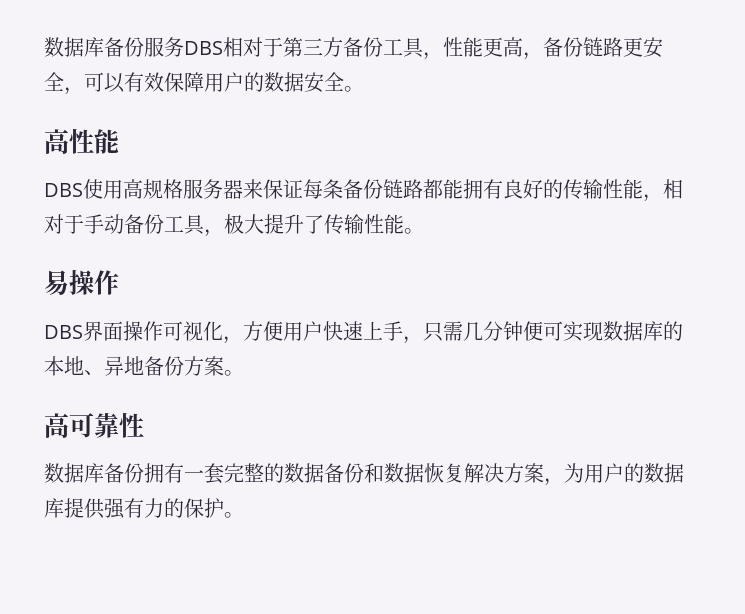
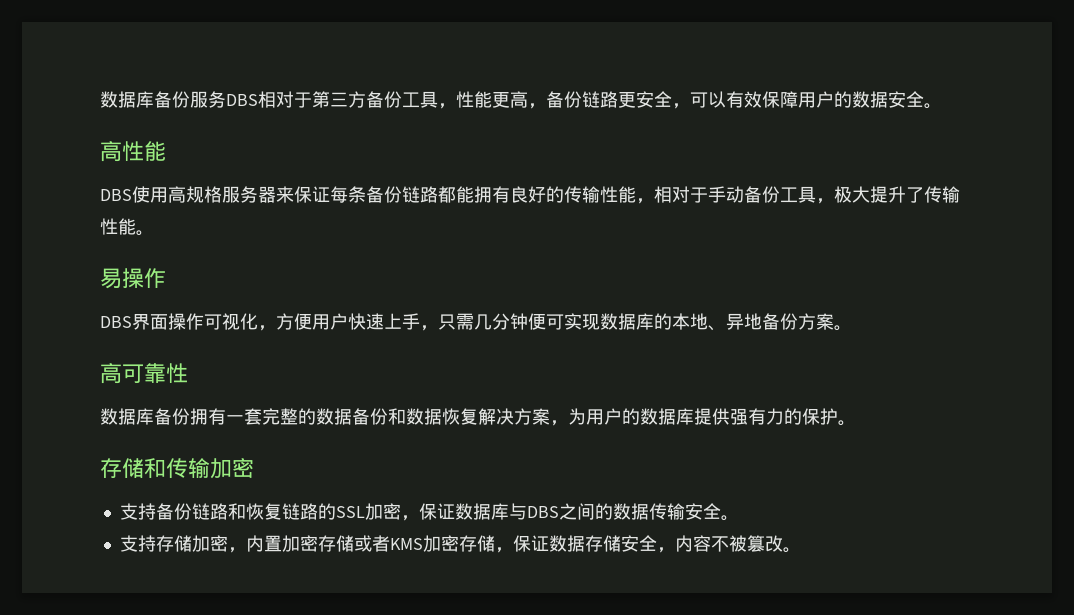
+ 存储和传输加密
+ 支持备份链路和恢复链路的SSL加密，保证数据库与DBS之间的数据传输安全。
+ 支持存储加密，内置加密存储或者KMS加密存储，保证数据存储安全，内容不被篡改。

